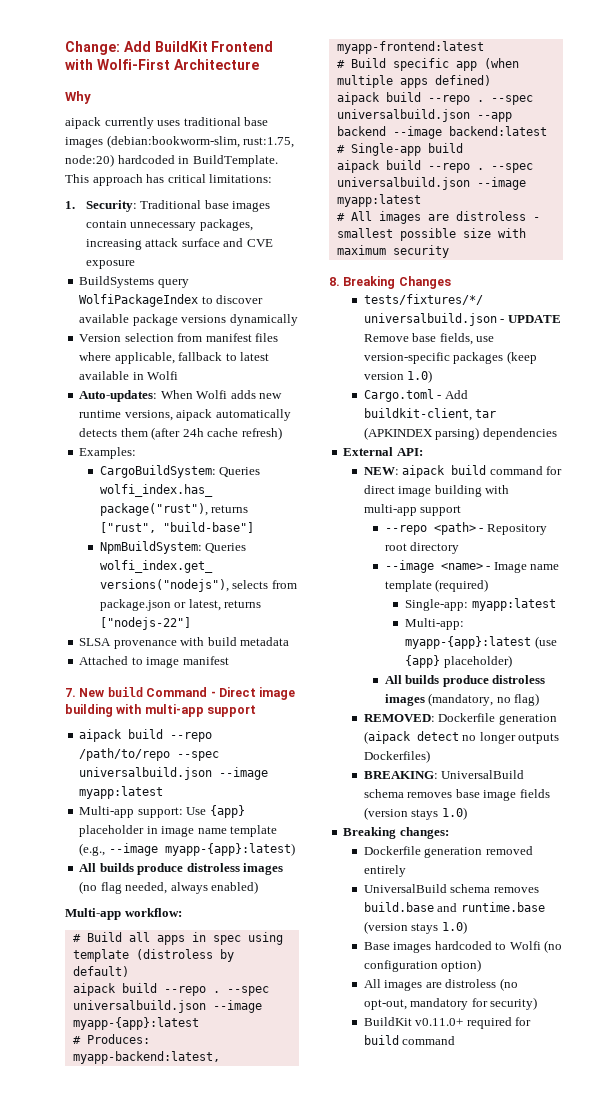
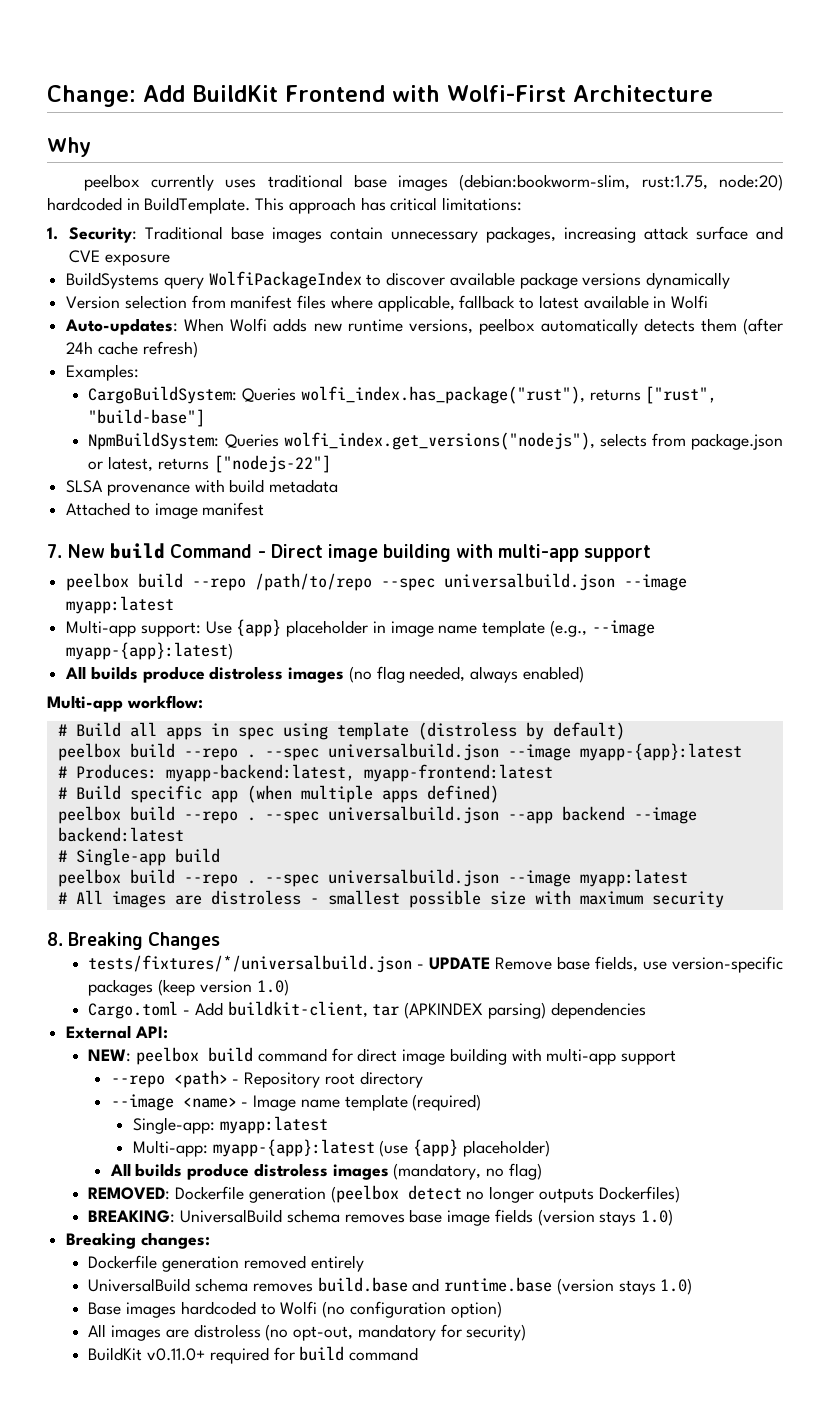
- aipack currently uses traditional base images (debian:bookworm-slim, rust:1.75, node:20) hardcoded in BuildTemplate.
+ peelbox currently uses traditional base images (debian:bookworm-slim, rust:1.75, node:20) hardcoded in BuildTemplate.
- Auto-updates: When Wolfi adds new runtime versions, aipack automatically detects them (after 24h cache refresh)
+ Auto-updates: When Wolfi adds new runtime versions, peelbox automatically detects them (after 24h cache refresh)
- aipack build --repo /path/to/repo --spec universalbuild.json --image myapp:latest
+ peelbox build --repo /path/to/repo --spec universalbuild.json --image myapp:latest
  # Build all apps in spec using template (distroless by default)
- aipack build --repo .
+ peelbox build --repo .
  # Build specific app (when multiple apps defined)
- aipack build --repo .
+ peelbox build --repo .
  # Single-app build
- aipack build --repo .
+ peelbox build --repo .
- NEW: aipack build command for direct image building with multi-app support
+ NEW: peelbox build command for direct image building with multi-app support
- REMOVED: Dockerfile generation (aipack detect no longer outputs Dockerfiles)
+ REMOVED: Dockerfile generation (peelbox detect no longer outputs Dockerfiles)

